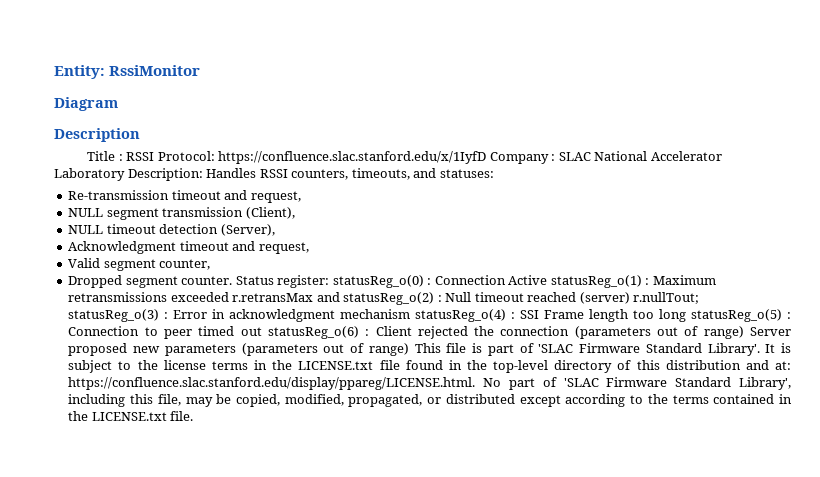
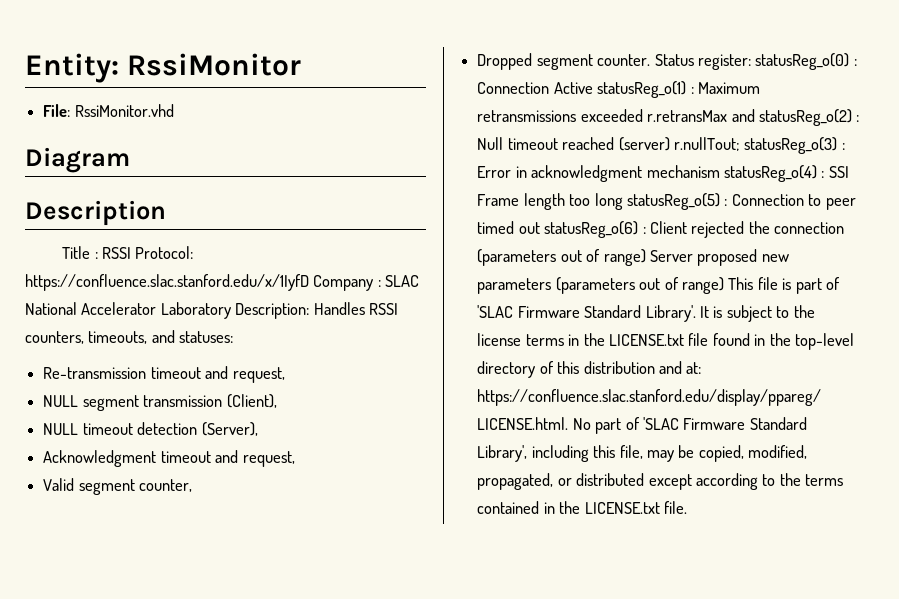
+ File: RssiMonitor.vhd

